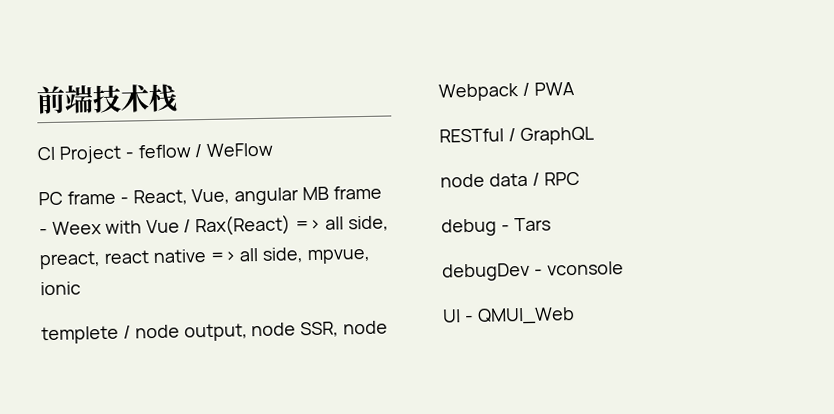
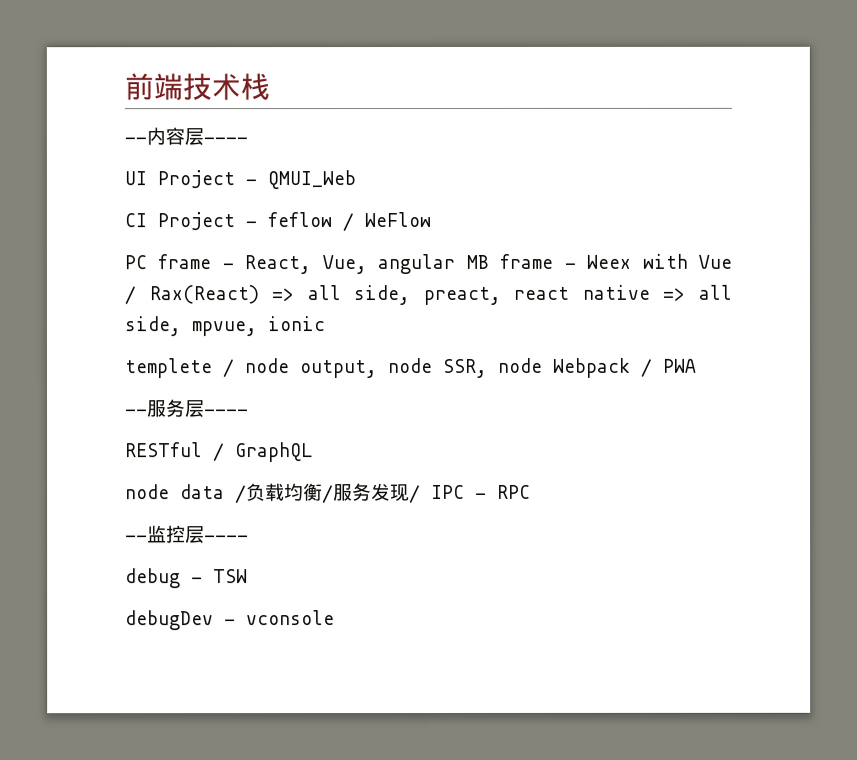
+ --内容层----
+ UI Project - QMUI_Web
+ --服务层----
- node data / RPC
+ node data /负载均衡/服务发现/ IPC - RPC
+ --监控层----
- debug - Tars
+ debug - TSW
- UI - QMUI_Web

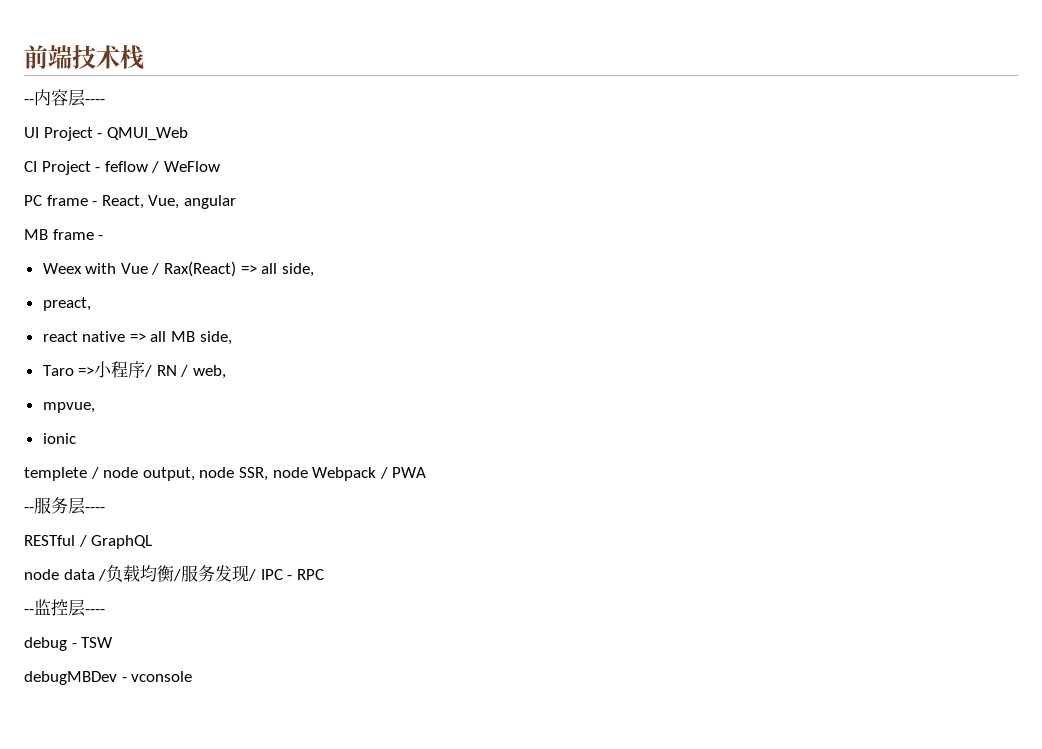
- PC frame - React, Vue, angular MB frame - Weex with Vue / Rax(React) => all side, preact, react native => all side, mpvue, ionic
+ PC frame - React, Vue, angular
+ MB frame -
+ Weex with Vue / Rax(React) => all side,
+ preact,
+ react native => all MB side,
+ Taro =>小程序/ RN / web,
+ mpvue,
+ ionic
- debugDev - vconsole
+ debugMBDev - vconsole

